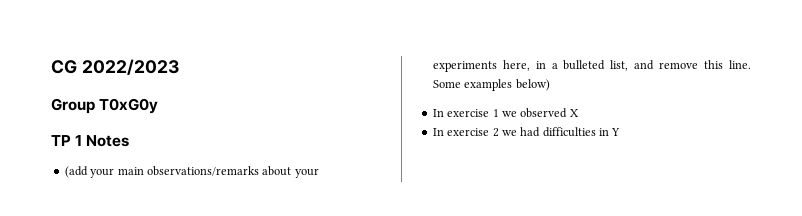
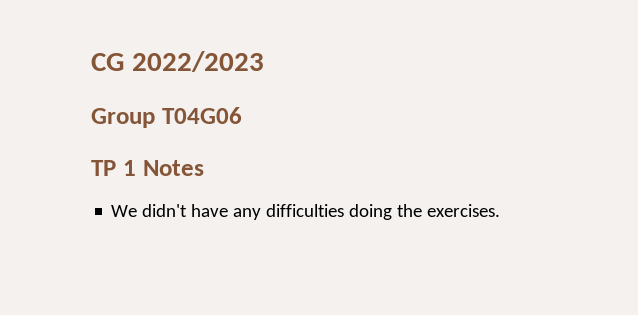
- Group T0xG0y
+ Group T04G06
- (add your main observations/remarks about your experiments here, in a bulleted list, and remove this line. Some examples below)
- In exercise 1 we observed X
- In exercise 2 we had difficulties in Y
+ We didn't have any difficulties doing the exercises.

